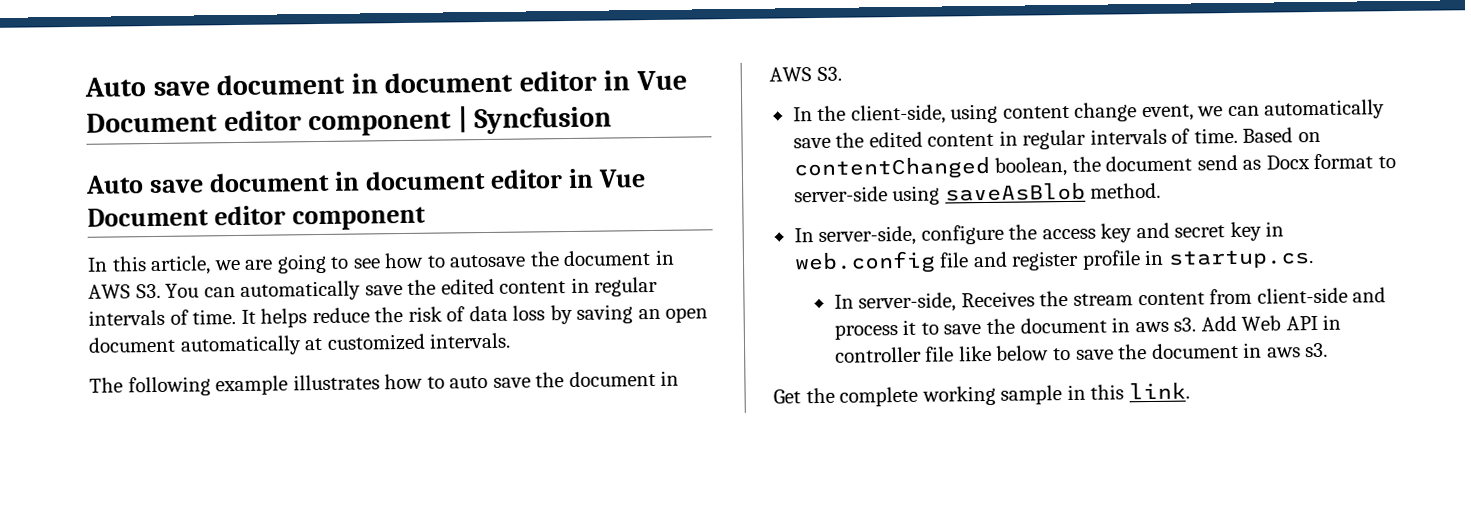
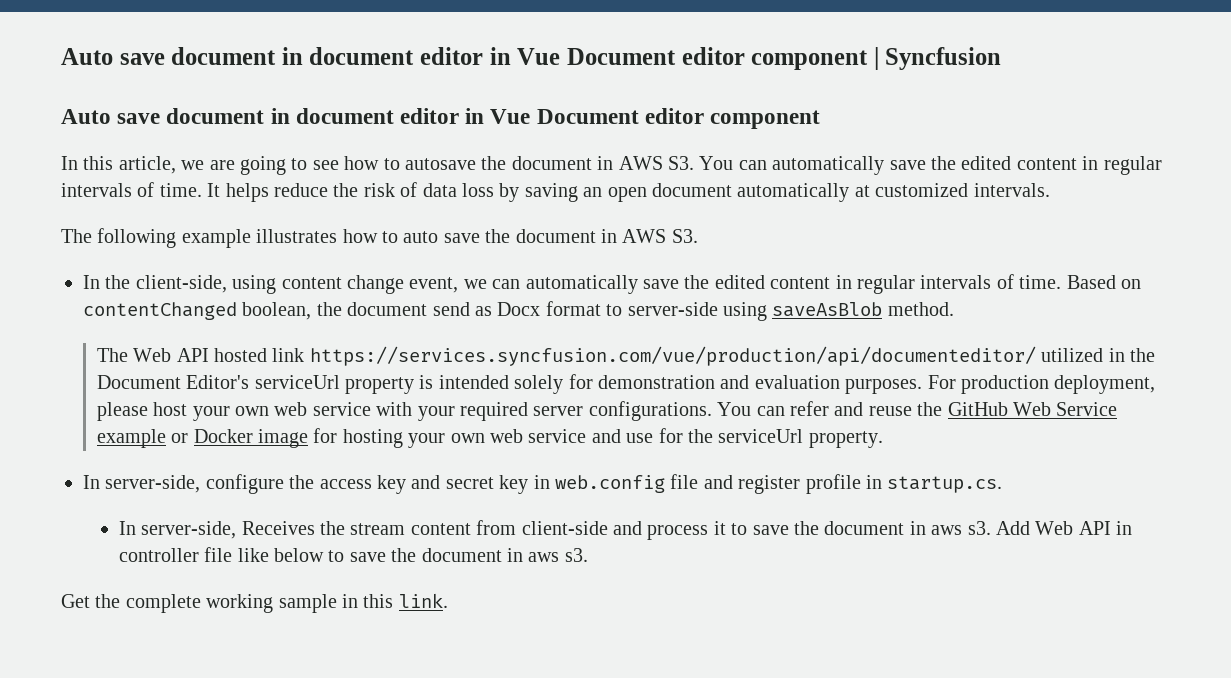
+ The Web API hosted link https://services.syncfusion.com/vue/production/api/documenteditor/ utilized in the Document Editor's serviceUrl property is intended solely for demonstration and evaluation purposes. For production deployment, please host your own web service with your required server configurations. You can refer and reuse the GitHub Web Service example or Docker image for hosting your own web service and use for the serviceUrl property.

